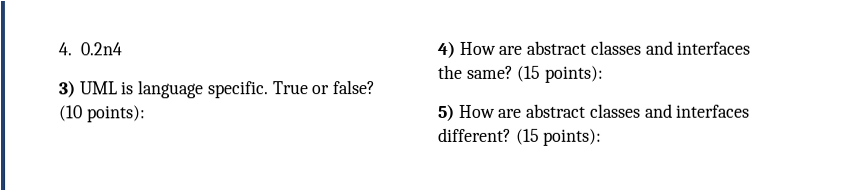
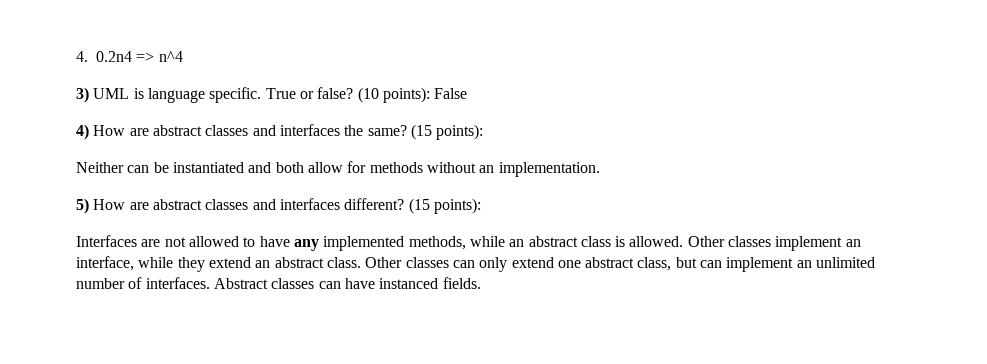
- 4. 0.2n4
+ 4. 0.2n4 => n^4
- (10 points):
+ (10 points): False
+ Neither can be instantiated and both allow for methods without an implementation.
+ Interfaces are not allowed to have any implemented methods, while an abstract class is allowed. Other classes implement an interface, while they extend an abstract class. Other classes can only extend one abstract class, but can implement an unlimited number of interfaces. Abstract classes can have instanced fields.

